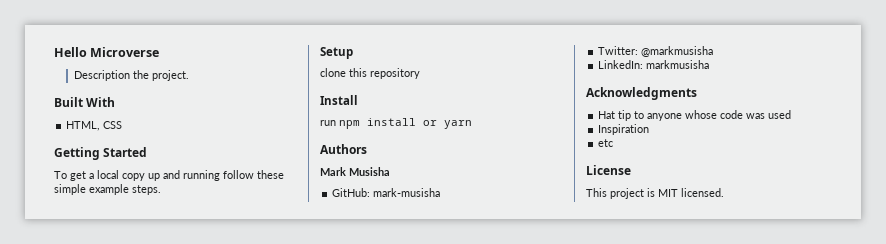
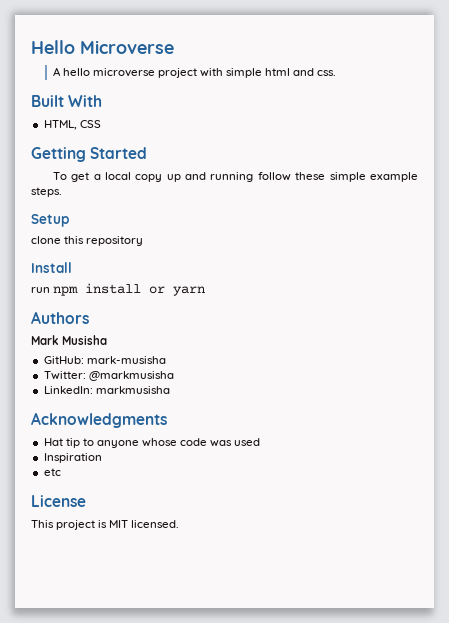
- Description the project.
+ A hello microverse project with simple html and css.

